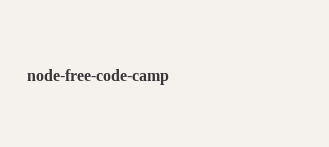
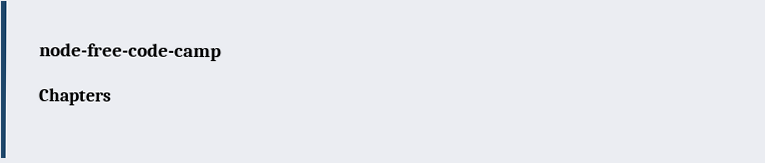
+ Chapters

